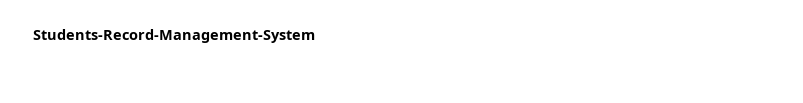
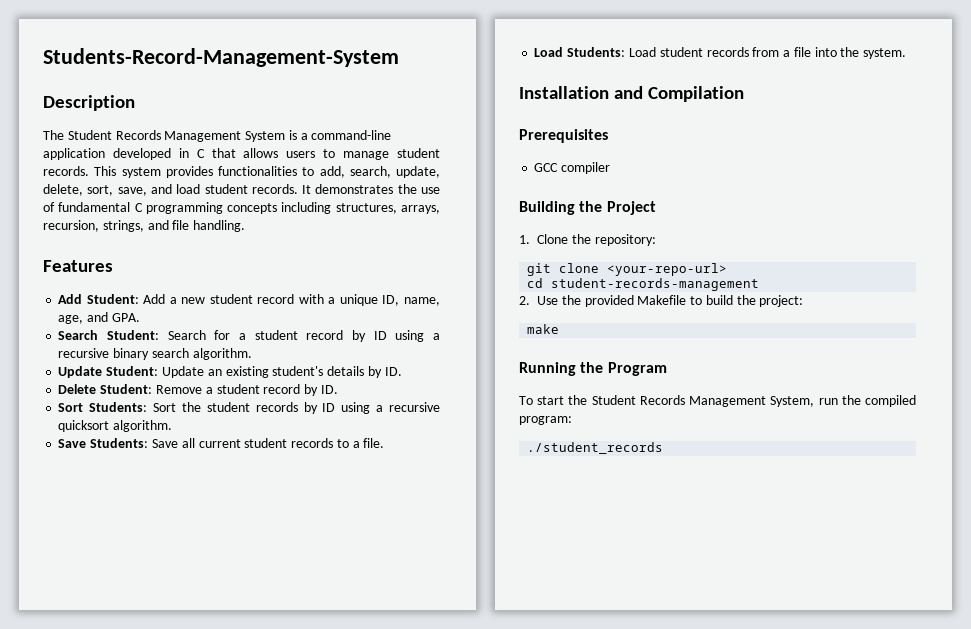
+ Description
+ The Student Records Management System is a command-line application developed in C that allows users to manage student records. This system provides functionalities to add, search, update, delete, sort, save, and load student records. It demonstrates the use of fundamental C programming concepts including structures, arrays, recursion, strings, and file handling.
+ Features
+ Add Student: Add a new student record with a unique ID, name, age, and GPA.
+ Search Student: Search for a student record by ID using a recursive binary search algorithm.
+ Update Student: Update an existing student's details by ID.
+ Delete Student: Remove a student record by ID.
+ Sort Students: Sort the student records by ID using a recursive quicksort algorithm.
+ Save Students: Save all current student records to a file.
+ Load Students: Load student records from a file into the system.
+ Installation and Compilation
+ Prerequisites
+ GCC compiler
+ Building the Project
+ 1. Clone the repository:
+ git clone <your-repo-url>
+ cd student-records-management
+ 2. Use the provided Makefile to build the project:
+ make
+ Running the Program
+ To start the Student Records Management System, run the compiled program:
+ ./student_records

